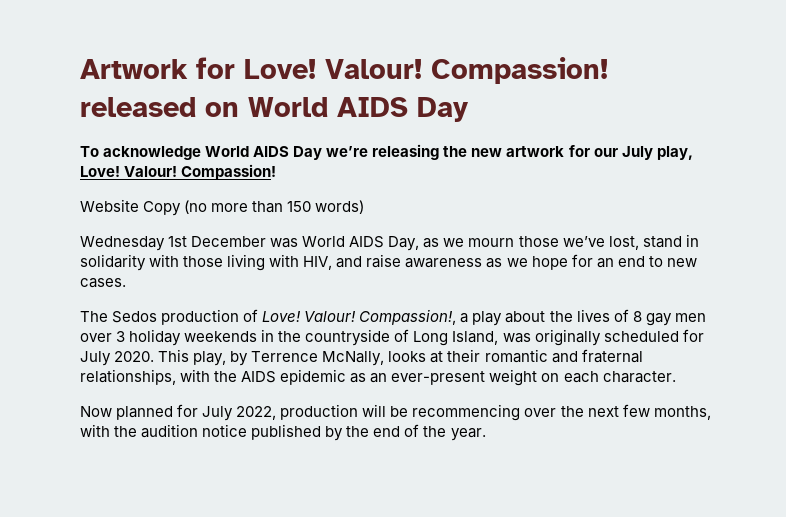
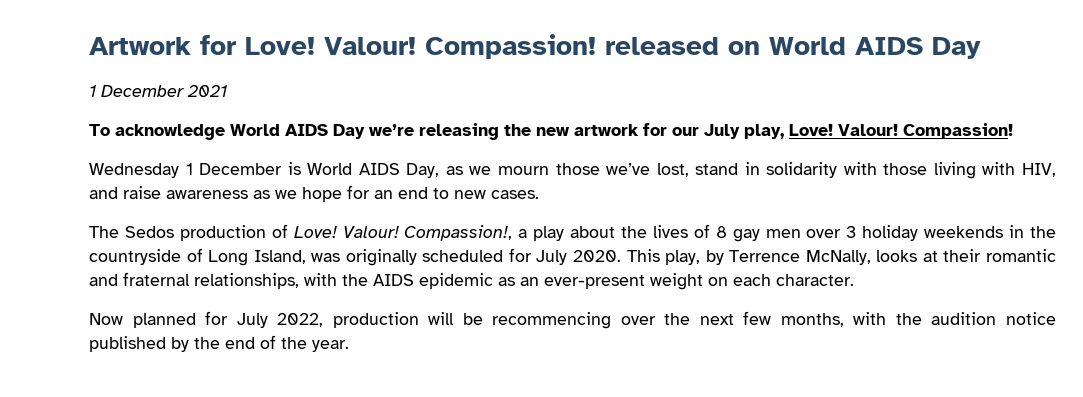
+ 1 December 2021
- Website Copy (no more than 150 words)
- Wednesday 1st December was World AIDS Day, as we mourn those we’ve lost, stand in solidarity with those living with HIV, and raise awareness as we hope for an end to new cases.
+ Wednesday 1 December is World AIDS Day, as we mourn those we’ve lost, stand in solidarity with those living with HIV, and raise awareness as we hope for an end to new cases.

